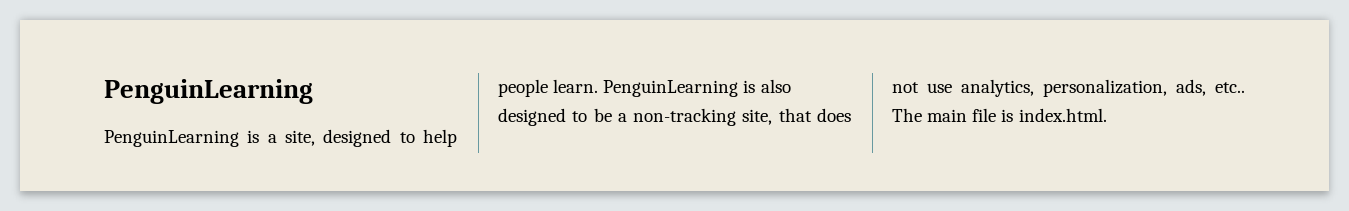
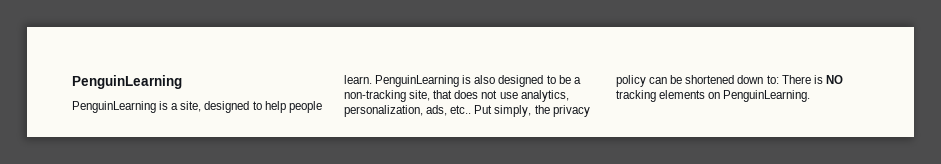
- The main file is index.html.
+ Put simply, the privacy policy can be shortened down to: There is NO tracking elements on PenguinLearning.

